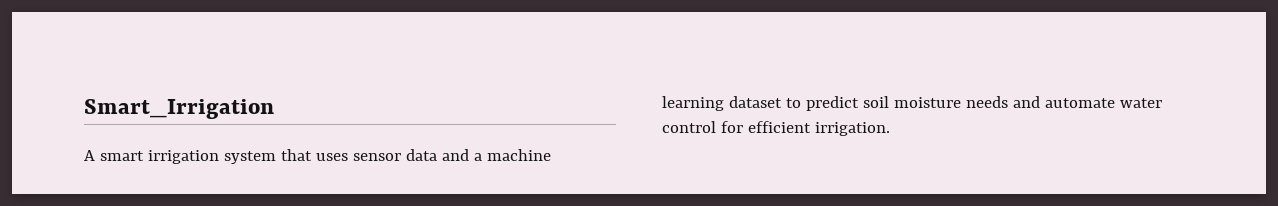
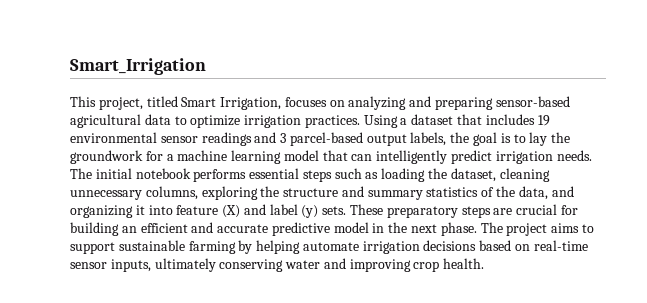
- A smart irrigation system that uses sensor data and a machine learning dataset to predict soil moisture needs and automate water control for efficient irrigation.
+ This project, titled Smart Irrigation, focuses on analyzing and preparing sensor-based agricultural data to optimize irrigation practices. Using a dataset that includes 19 environmental sensor readings and 3 parcel-based output labels, the goal is to lay the groundwork for a machine learning model that can intelligently predict irrigation needs. The initial notebook performs essential steps such as loading the dataset, cleaning unnecessary columns, exploring the structure and summary statistics of the data, and organizing it into feature (X) and label (y) sets. These preparatory steps are crucial for building an efficient and accurate predictive model in the next phase. The project aims to support sustainable farming by helping automate irrigation decisions based on real-time sensor inputs, ultimately conserving water and improving crop health.

